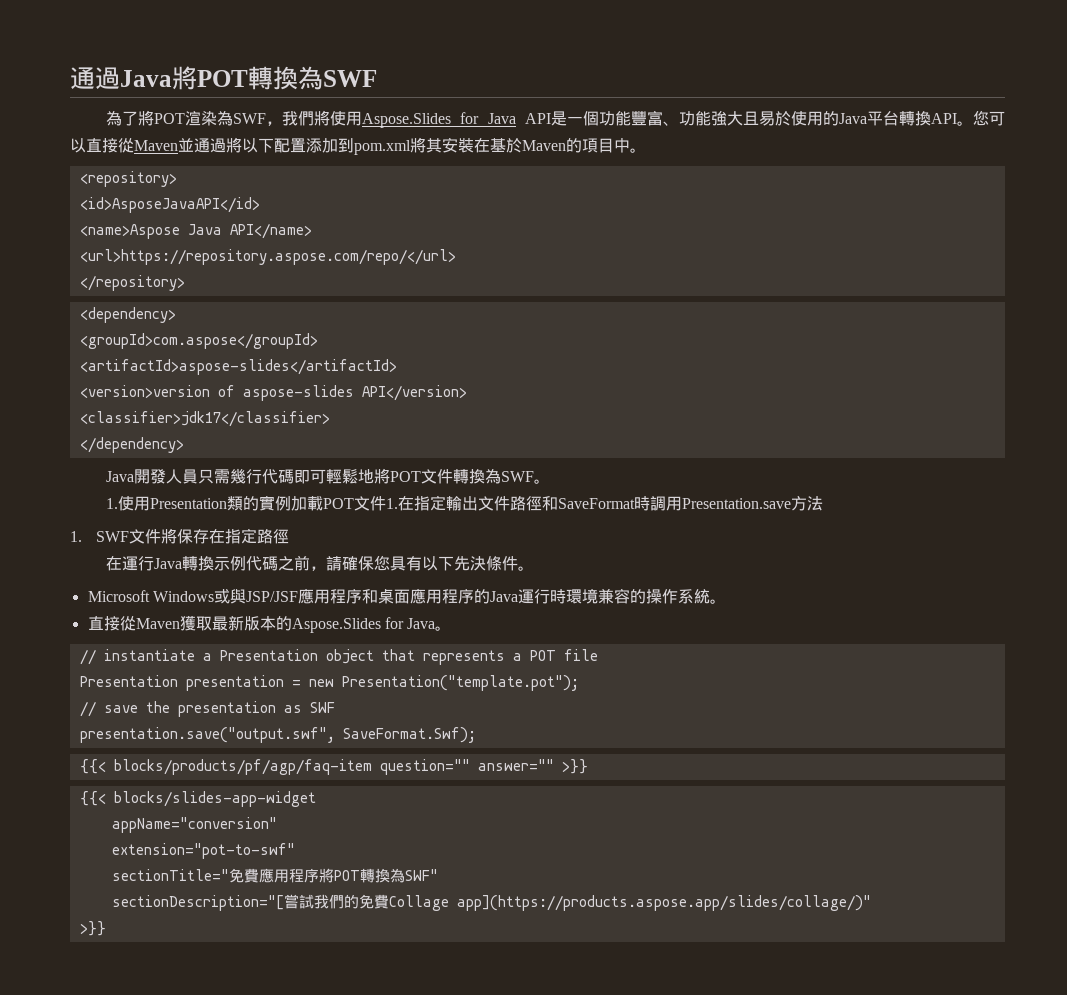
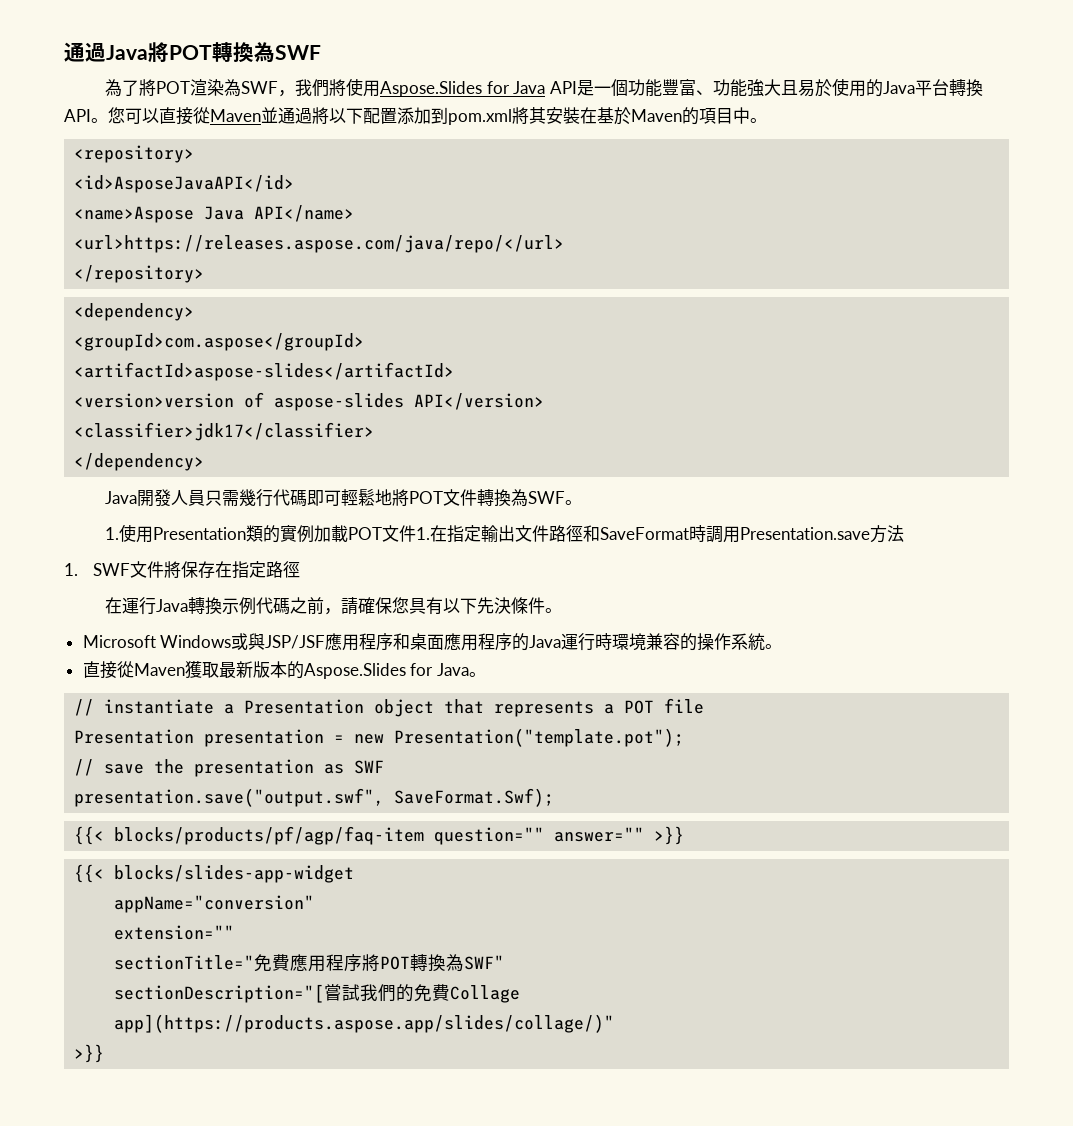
- <url>https://repository.aspose.com/repo/</url>
+ <url>https://releases.aspose.com/java/repo/</url>
- extension="pot-to-swf"
+ extension=""

